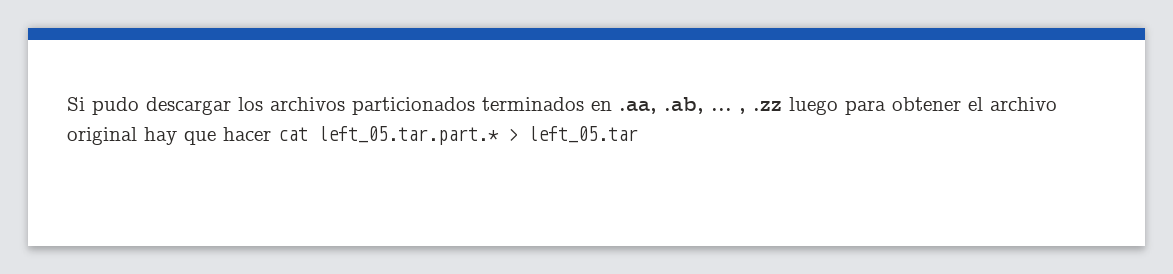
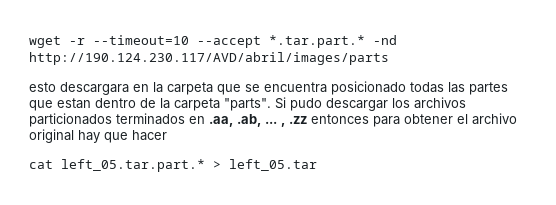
+ wget -r --timeout=10 --accept *.tar.part.* -nd http://190.124.230.117/AVD/abril/images/parts
+ esto descargara en la carpeta que se encuentra posicionado todas las partes que estan dentro de la carpeta "parts".
- Si pudo descargar los archivos particionados terminados en .aa, .ab, ... , .zz luego para obtener el archivo original hay que hacer cat left_05.tar.part.* > left_05.tar
+ Si pudo descargar los archivos particionados terminados en .aa, .ab, ... , .zz entonces para obtener el archivo original hay que hacer
+ cat left_05.tar.part.* > left_05.tar

